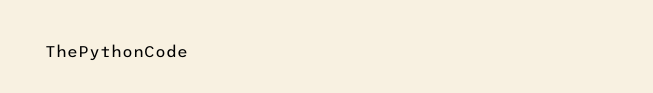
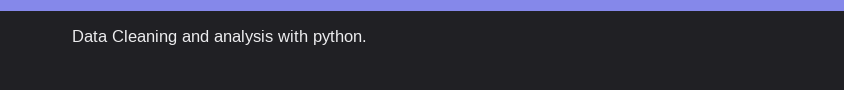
- ThePythonCode
+ Data Cleaning and analysis with python.

